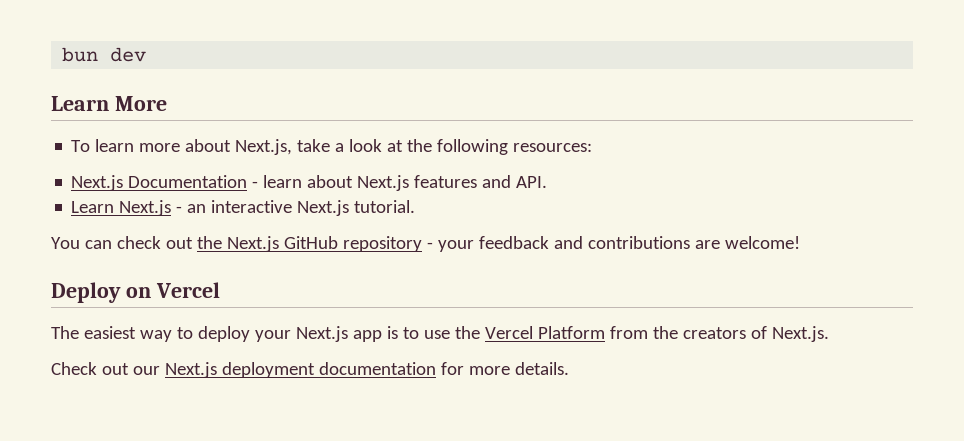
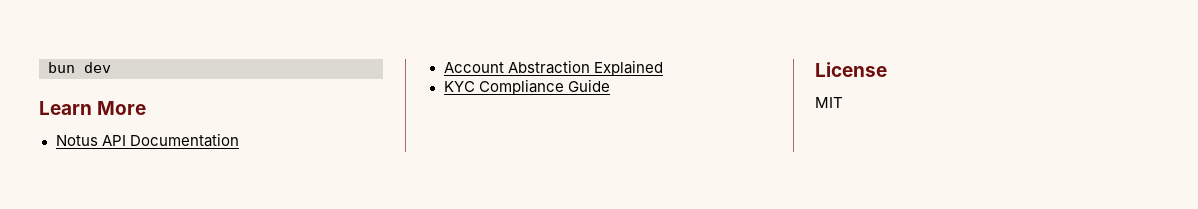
- To learn more about Next.js, take a look at the following resources:
- Next.js Documentation - learn about Next.js features and API.
- Learn Next.js - an interactive Next.js tutorial.
- You can check out the Next.js GitHub repository - your feedback and contributions are welcome!
- Deploy on Vercel
- The easiest way to deploy your Next.js app is to use the Vercel Platform from the creators of Next.js.
- Check out our Next.js deployment documentation for more details.
+ Notus API Documentation
+ Account Abstraction Explained
+ KYC Compliance Guide
+ License
+ MIT

